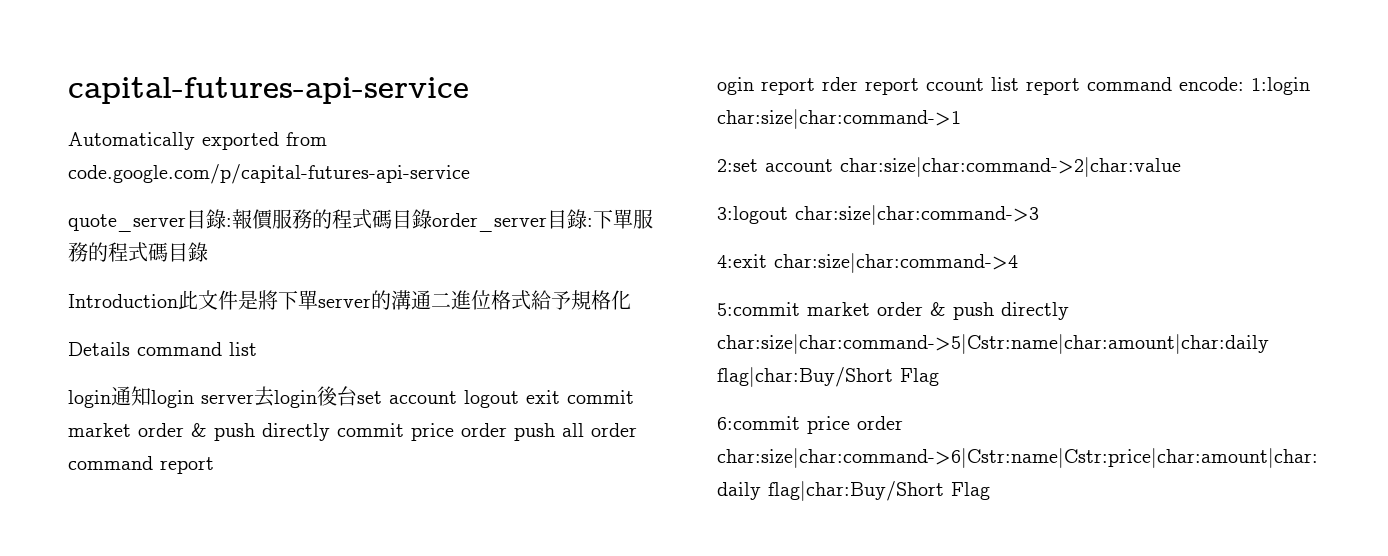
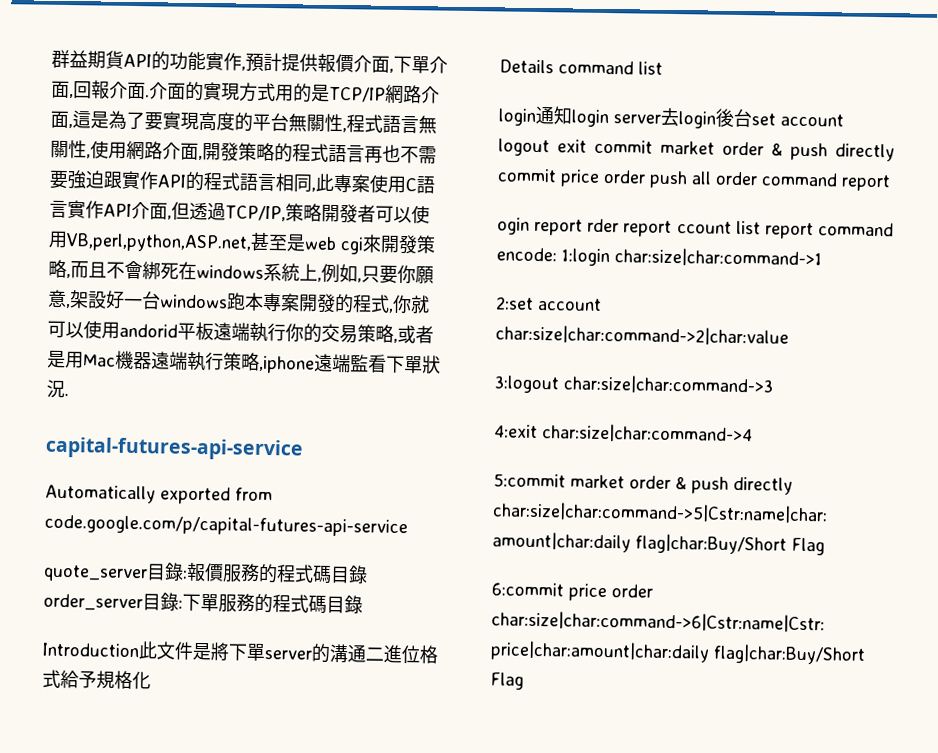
+ 群益期貨API的功能實作,預計提供報價介面,下單介面,回報介面.介面的實現方式用的是TCP/IP網路介面,這是為了要實現高度的平台無關性,程式語言無關性,使用網路介面,開發策略的程式語言再也不需要強迫跟實作API的程式語言相同,此專案使用C語言實作API介面,但透過TCP/IP,策略開發者可以使用VB,perl,python,ASP.net,甚至是web cgi來開發策略,而且不會綁死在windows系統上,例如,只要你願意,架設好一台windows跑本專案開發的程式,你就可以使用andorid平板遠端執行你的交易策略,或者是用Mac機器遠端執行策略,iphone遠端監看下單狀況.

